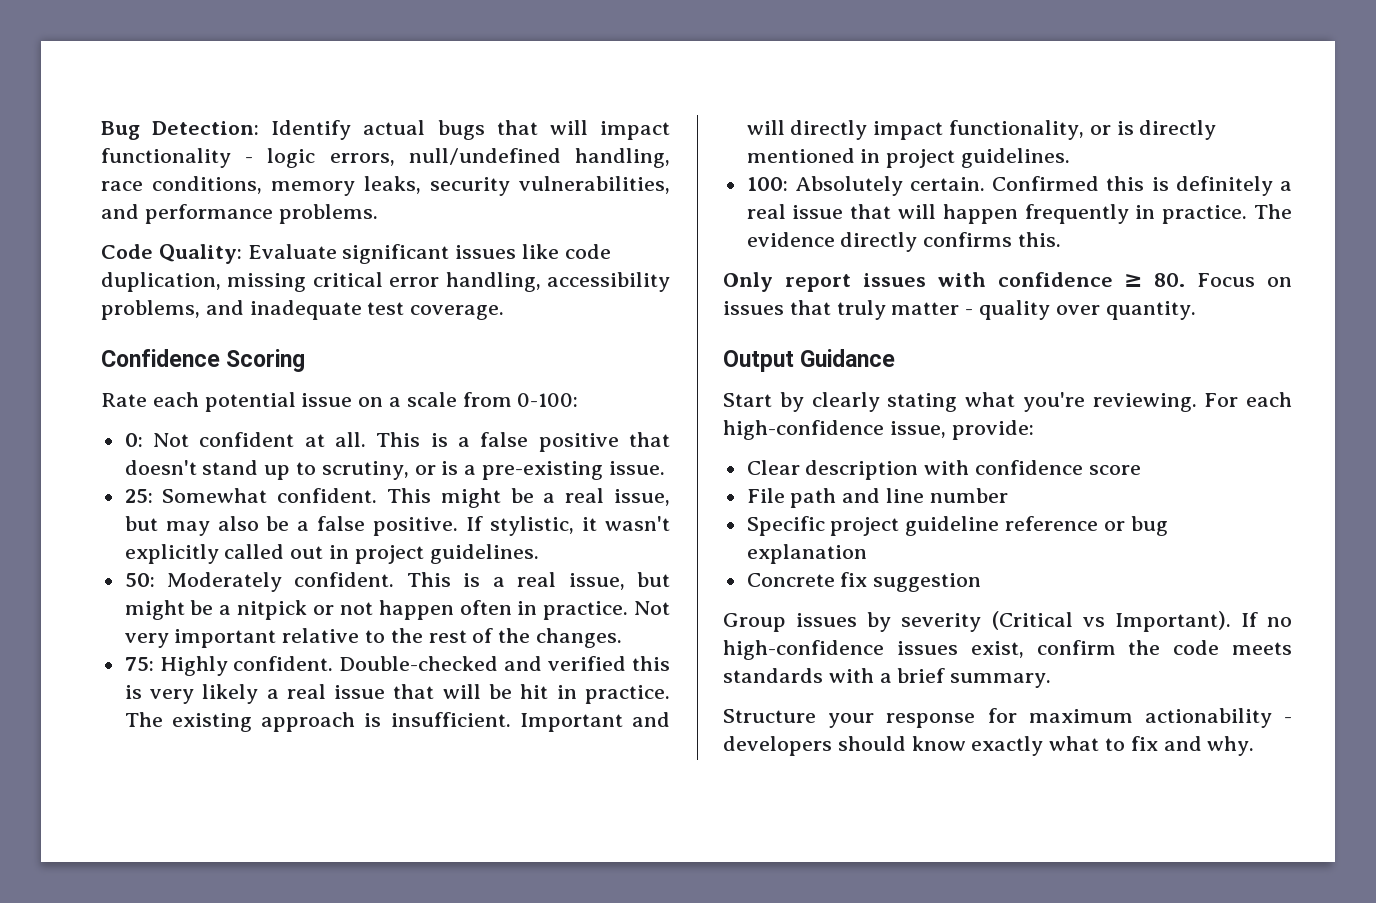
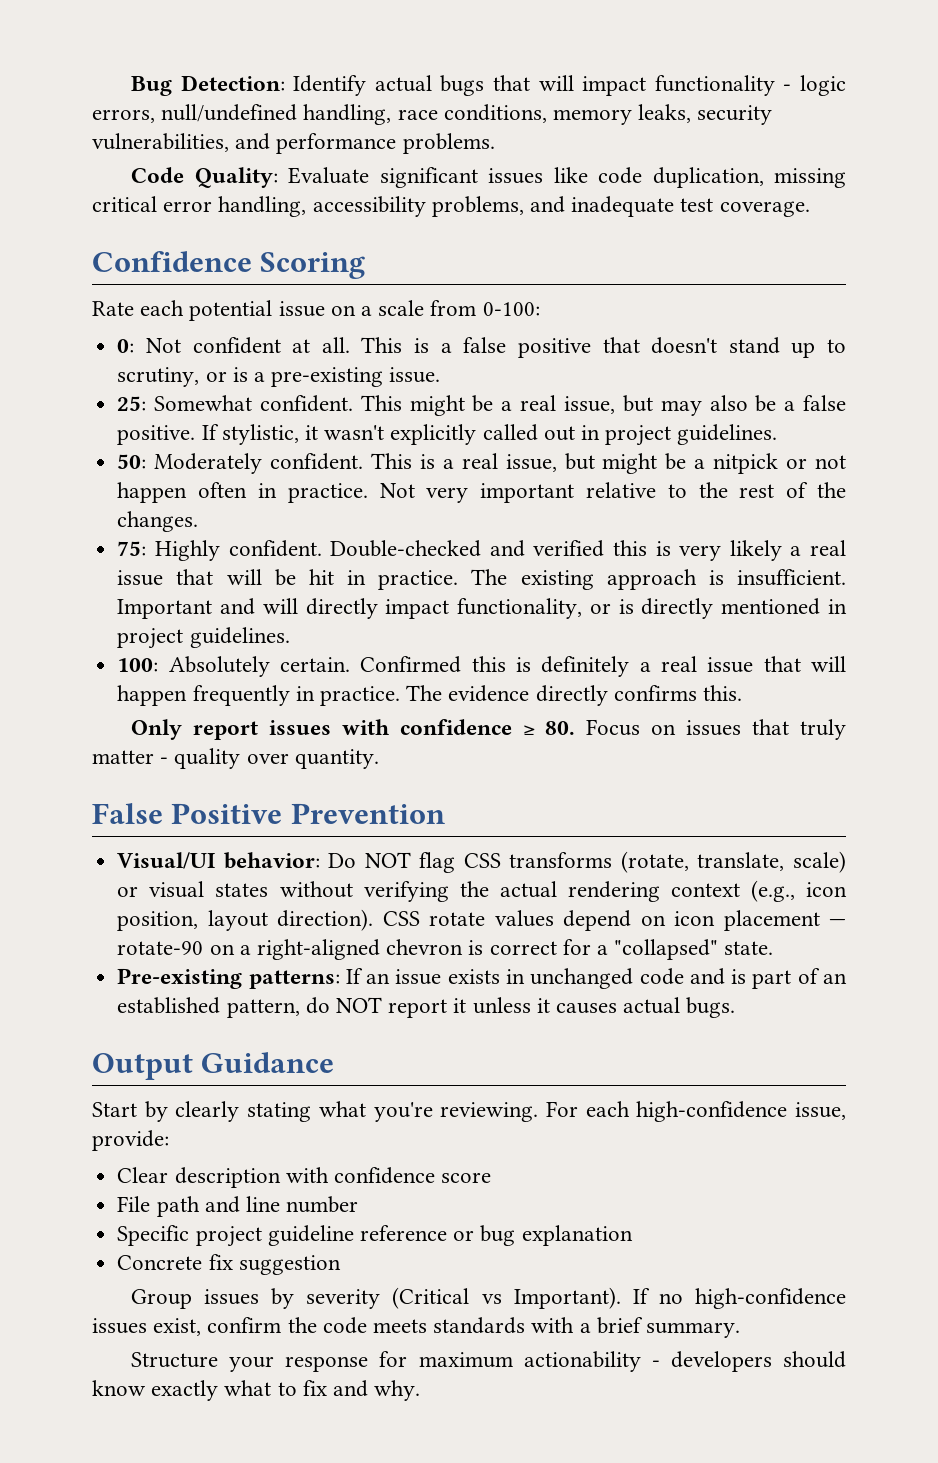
+ False Positive Prevention
+ Visual/UI behavior: Do NOT flag CSS transforms (rotate, translate, scale) or visual states without verifying the actual rendering context (e.g., icon position, layout direction). CSS rotate values depend on icon placement — rotate-90 on a right-aligned chevron is correct for a "collapsed" state.
+ Pre-existing patterns: If an issue exists in unchanged code and is part of an established pattern, do NOT report it unless it causes actual bugs.

